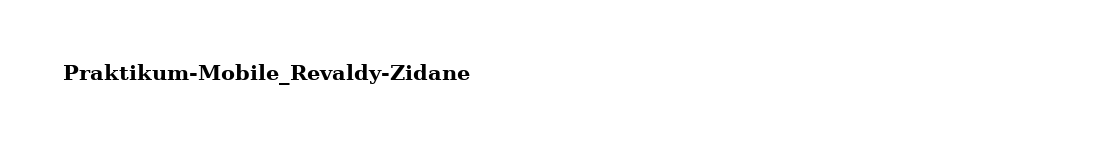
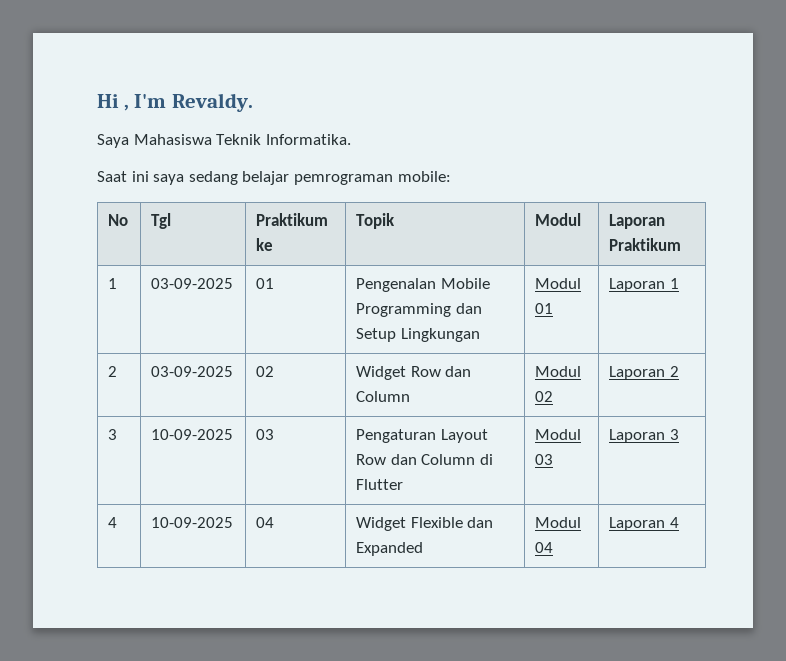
- Praktikum-Mobile_Revaldy-Zidane
+ Hi , I'm Revaldy.
+ Saya Mahasiswa Teknik Informatika.
+ Saat ini saya sedang belajar pemrograman mobile:
+ No | Tgl | Praktikum ke | Topik | Modul | Laporan Praktikum
+ 1 | 03-09-2025 | 01 | Pengenalan Mobile Programming dan Setup Lingkungan | Modul 01 | Laporan 1
+ 2 | 03-09-2025 | 02 | Widget Row dan Column | Modul 02 | Laporan 2
+ 3 | 10-09-2025 | 03 | Pengaturan Layout Row dan Column di Flutter | Modul 03 | Laporan 3
+ 4 | 10-09-2025 | 04 | Widget Flexible dan Expanded | Modul 04 | Laporan 4

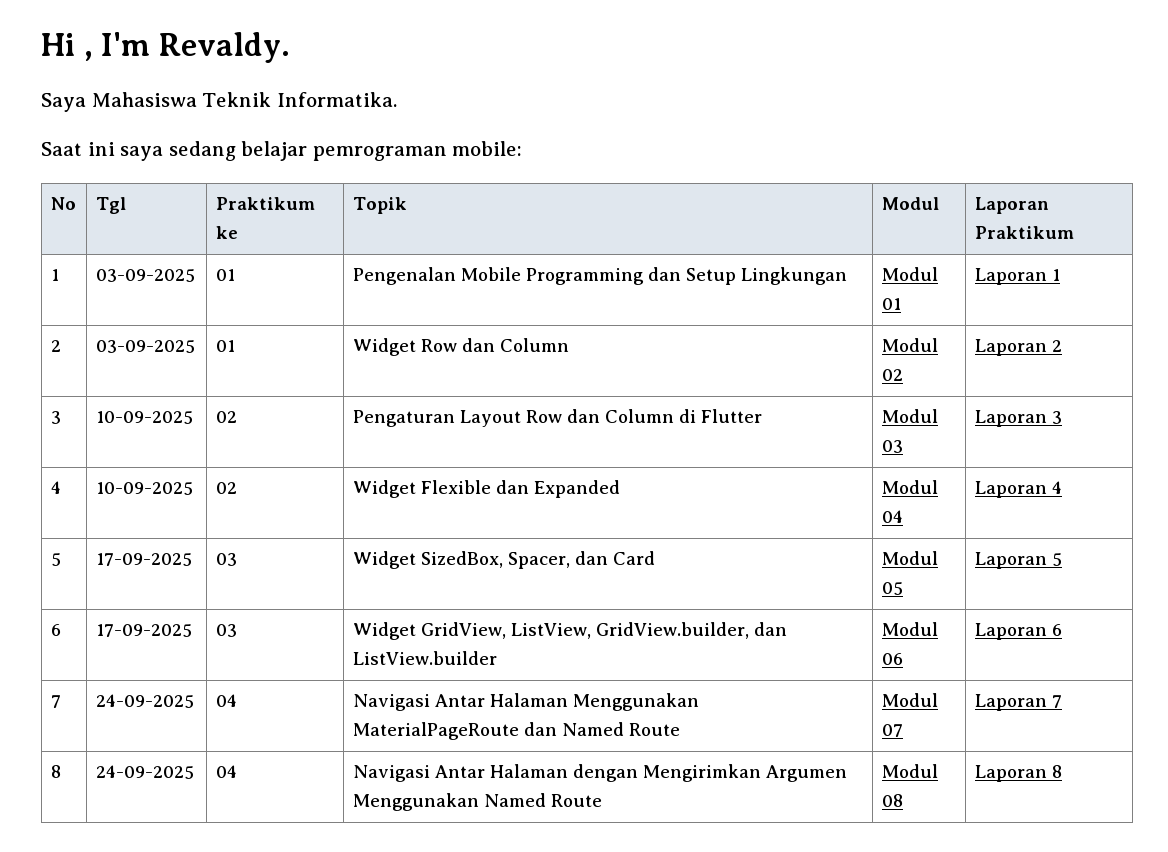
- 2 | 03-09-2025 | 02 | Widget Row dan Column | Modul 02 | Laporan 2
+ 2 | 03-09-2025 | 01 | Widget Row dan Column | Modul 02 | Laporan 2
- 3 | 10-09-2025 | 03 | Pengaturan Layout Row dan Column di Flutter | Modul 03 | Laporan 3
+ 3 | 10-09-2025 | 02 | Pengaturan Layout Row dan Column di Flutter | Modul 03 | Laporan 3
- 4 | 10-09-2025 | 04 | Widget Flexible dan Expanded | Modul 04 | Laporan 4
+ 4 | 10-09-2025 | 02 | Widget Flexible dan Expanded | Modul 04 | Laporan 4
+ 5 | 17-09-2025 | 03 | Widget SizedBox, Spacer, dan Card | Modul 05 | Laporan 5
+ 6 | 17-09-2025 | 03 | Widget GridView, ListView, GridView.builder, dan ListView.builder | Modul 06 | Laporan 6
+ 7 | 24-09-2025 | 04 | Navigasi Antar Halaman Menggunakan MaterialPageRoute dan Named Route | Modul 07 | Laporan 7
+ 8 | 24-09-2025 | 04 | Navigasi Antar Halaman dengan Mengirimkan Argumen Menggunakan Named Route | Modul 08 | Laporan 8

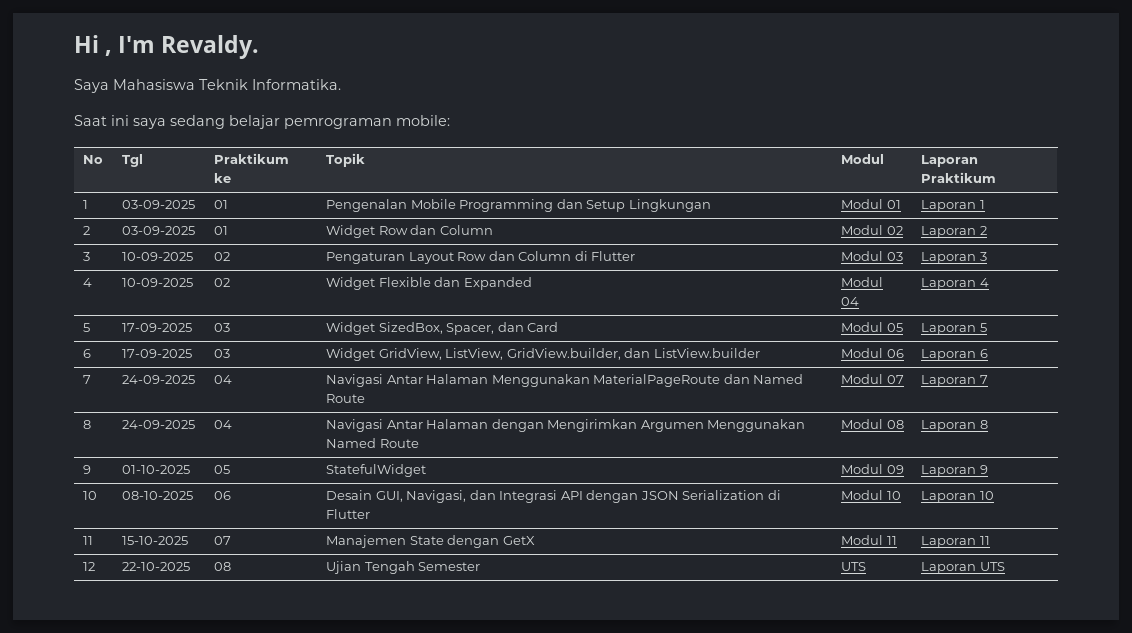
+ 9 | 01-10-2025 | 05 | StatefulWidget | Modul 09 | Laporan 9
+ 10 | 08-10-2025 | 06 | Desain GUI, Navigasi, dan Integrasi API dengan JSON Serialization di Flutter | Modul 10 | Laporan 10
+ 11 | 15-10-2025 | 07 | Manajemen State dengan GetX | Modul 11 | Laporan 11
+ 12 | 22-10-2025 | 08 | Ujian Tengah Semester | UTS | Laporan UTS

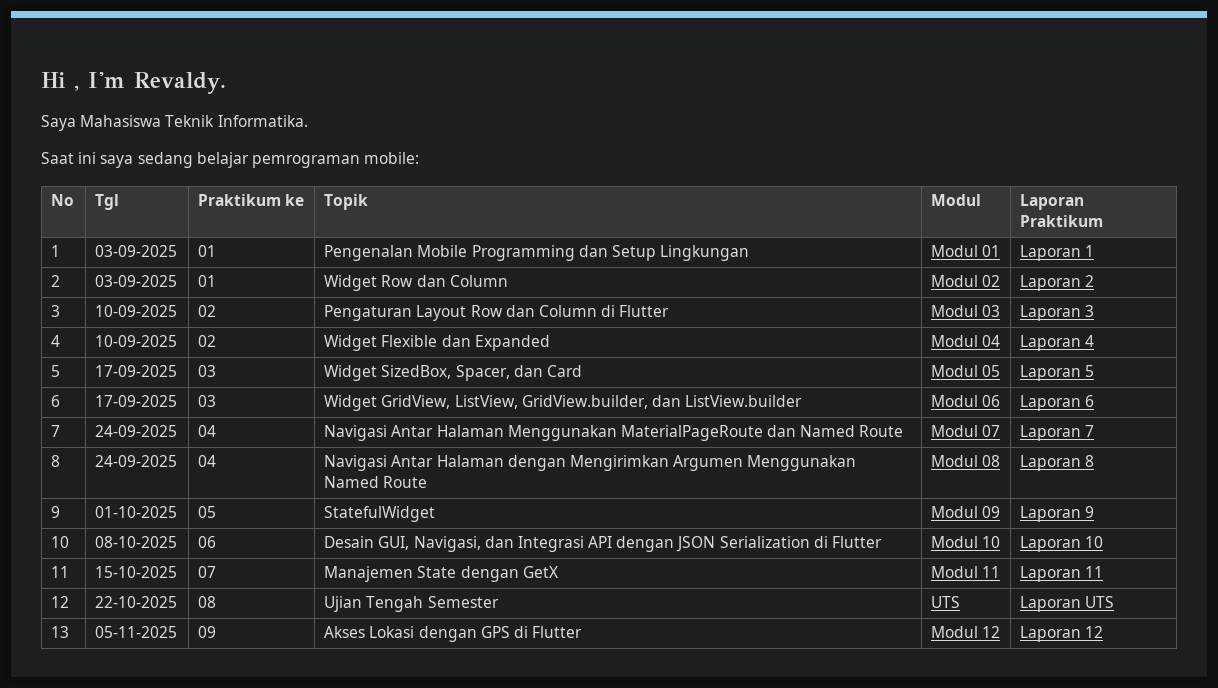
+ 13 | 05-11-2025 | 09 | Akses Lokasi dengan GPS di Flutter | Modul 12 | Laporan 12

